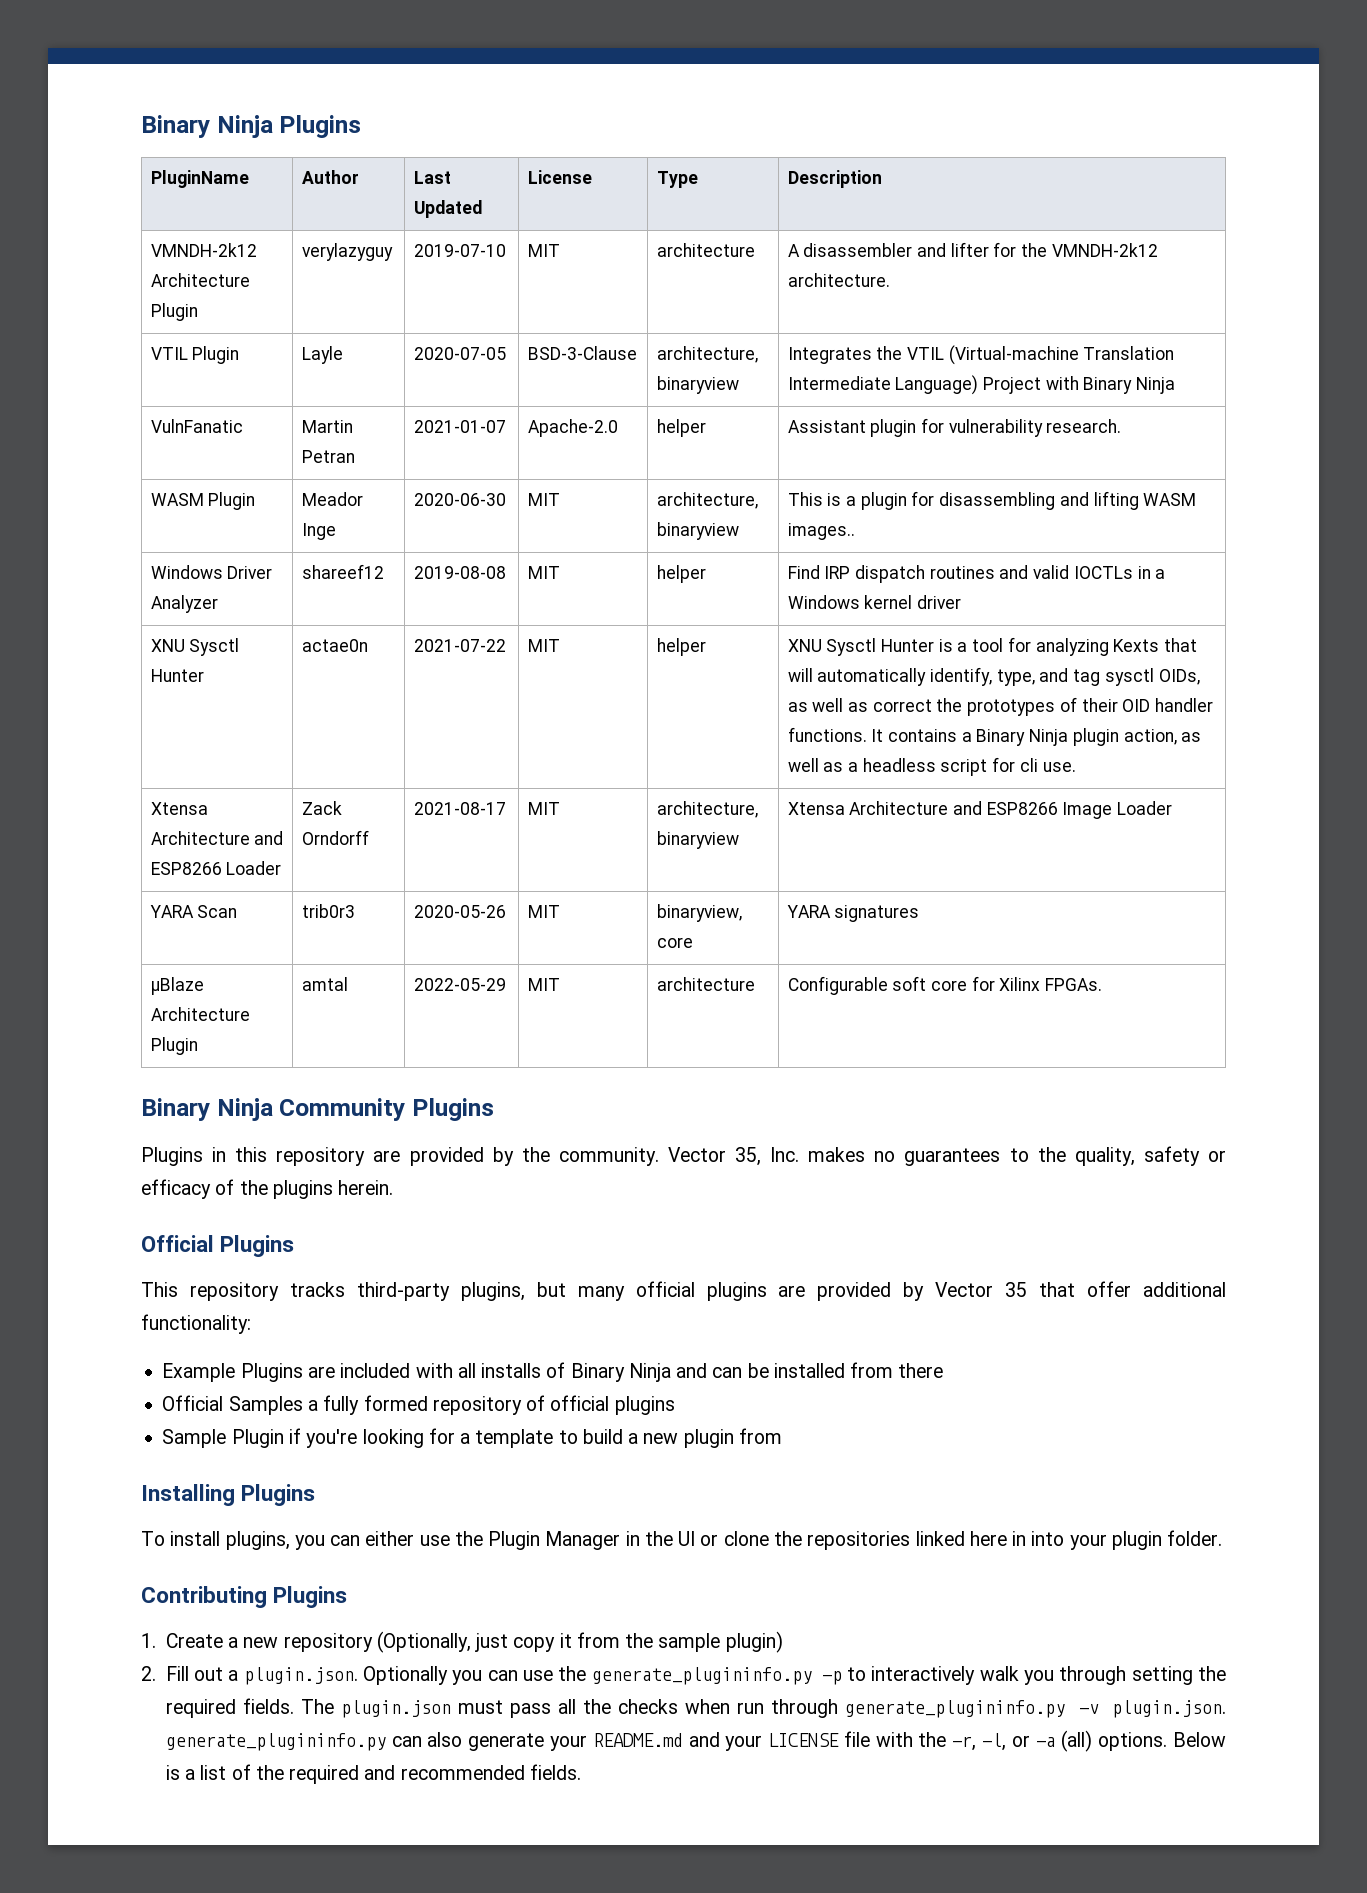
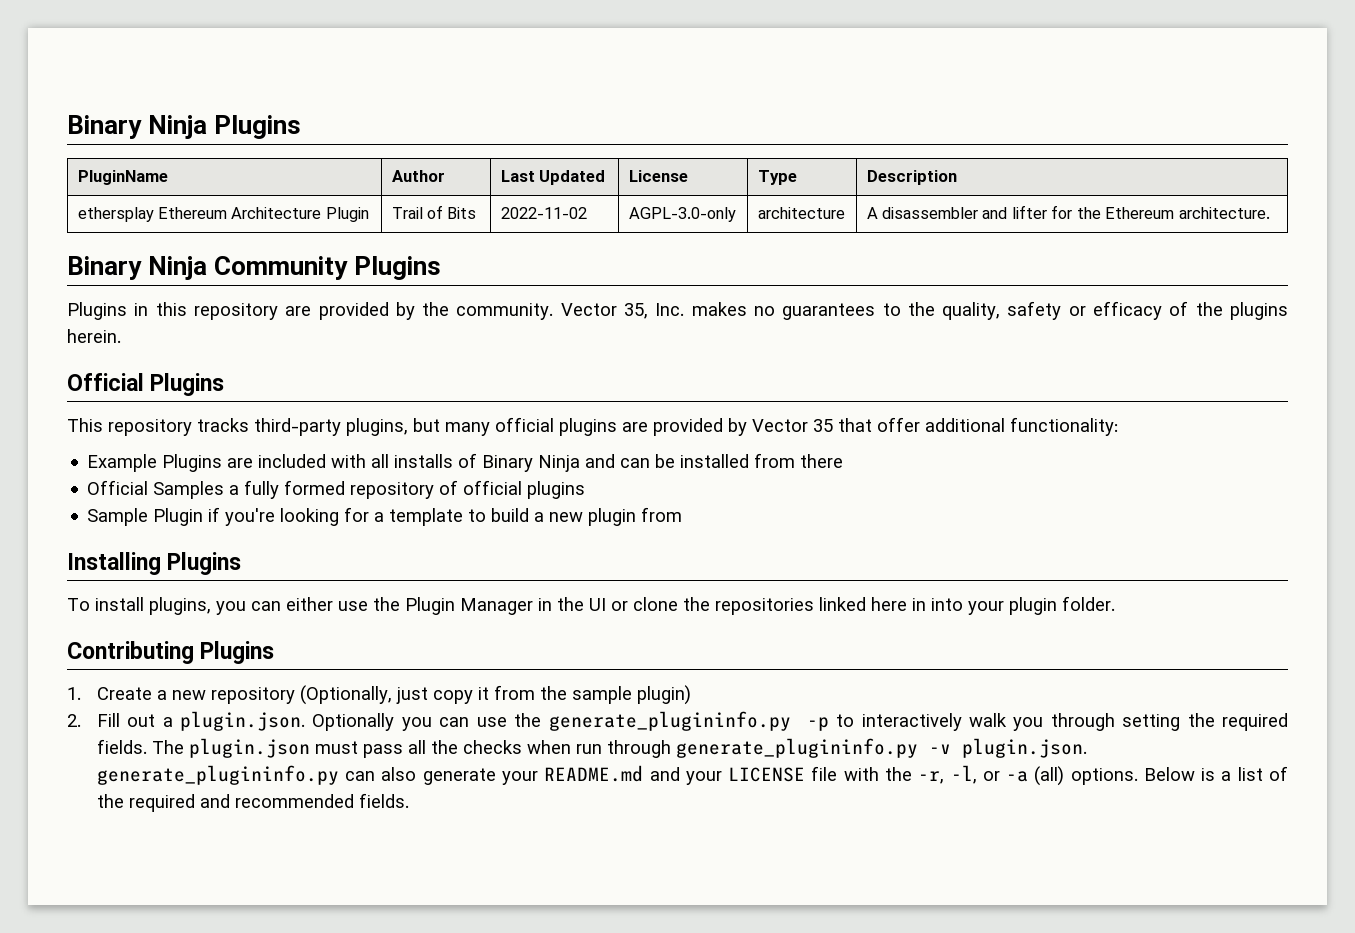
- VMNDH-2k12 Architecture Plugin | verylazyguy | 2019-07-10 | MIT | architecture | A disassembler and lifter for the VMNDH-2k12 architecture.
+ ethersplay Ethereum Architecture Plugin | Trail of Bits | 2022-11-02 | AGPL-3.0-only | architecture | A disassembler and lifter for the Ethereum architecture.
- VTIL Plugin | Layle | 2020-07-05 | BSD-3-Clause | architecture, binaryview | Integrates the VTIL (Virtual-machine Translation Intermediate Language) Project with Binary Ninja
- VulnFanatic | Martin Petran | 2021-01-07 | Apache-2.0 | helper | Assistant plugin for vulnerability research.
- WASM Plugin | Meador Inge | 2020-06-30 | MIT | architecture, binaryview | This is a plugin for disassembling and lifting WASM images..
- Windows Driver Analyzer | shareef12 | 2019-08-08 | MIT | helper | Find IRP dispatch routines and valid IOCTLs in a Windows kernel driver
- XNU Sysctl Hunter | actae0n | 2021-07-22 | MIT | helper | XNU Sysctl Hunter is a tool for analyzing Kexts that will automatically identify, type, and tag sysctl OIDs, as well as correct the prototypes of their OID handler functions. It contains a Binary Ninja plugin action, as well as a headless script for cli use.
- Xtensa Architecture and ESP8266 Loader | Zack Orndorff | 2021-08-17 | MIT | architecture, binaryview | Xtensa Architecture and ESP8266 Image Loader
- YARA Scan | trib0r3 | 2020-05-26 | MIT | binaryview, core | YARA signatures
- μBlaze Architecture Plugin | amtal | 2022-05-29 | MIT | architecture | Configurable soft core for Xilinx FPGAs.

